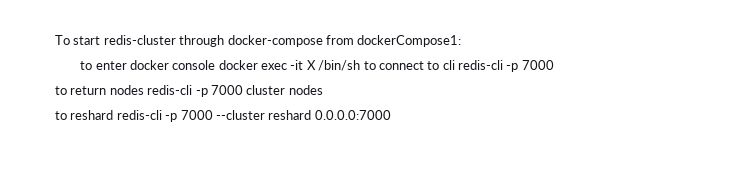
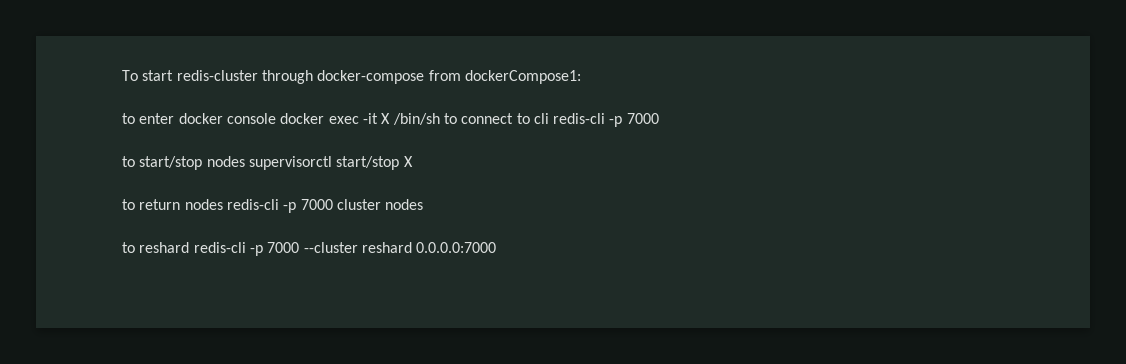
+ to start/stop nodes supervisorctl start/stop X

